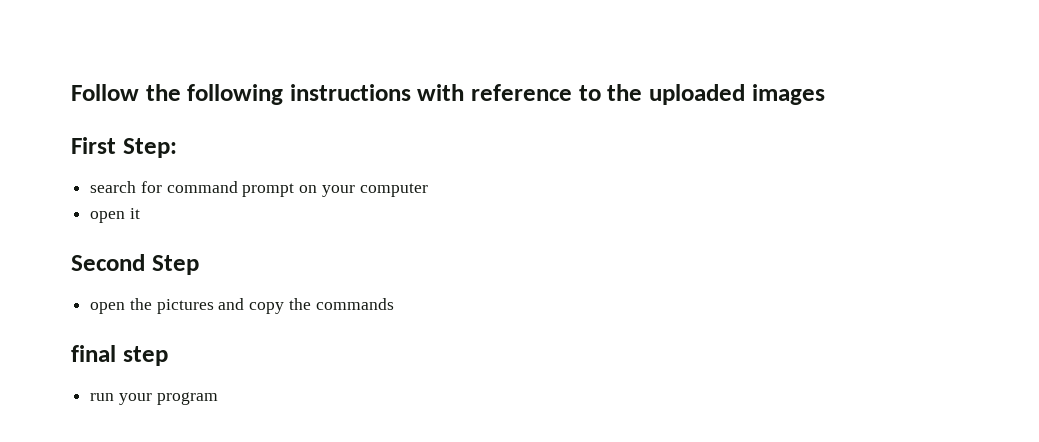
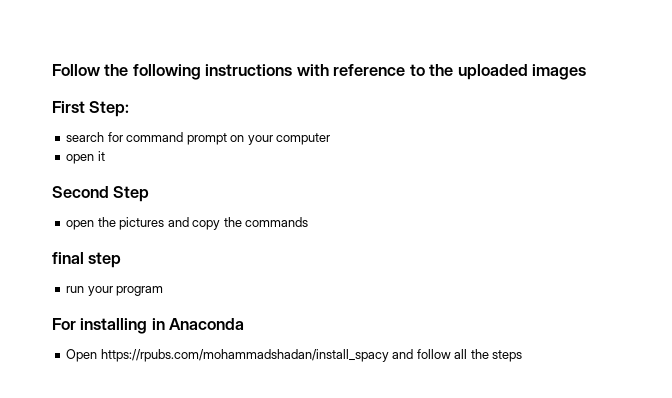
+ For installing in Anaconda
+ Open https://rpubs.com/mohammadshadan/install_spacy and follow all the steps

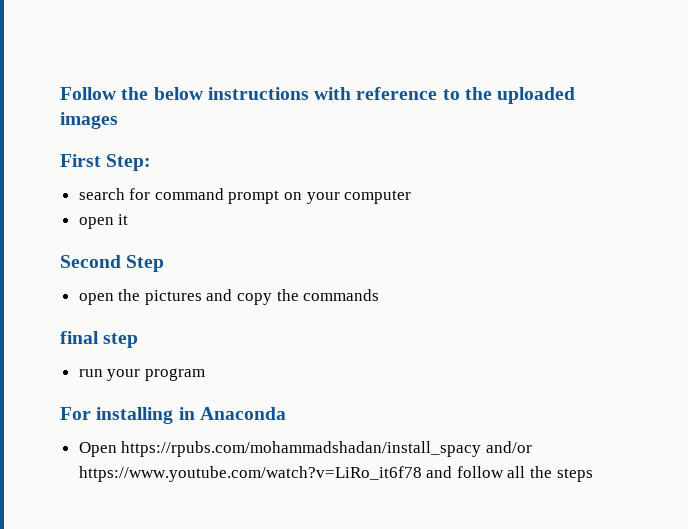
- Follow the following instructions with reference to the uploaded images
+ Follow the below instructions with reference to the uploaded images
- Open https://rpubs.com/mohammadshadan/install_spacy and follow all the steps
+ Open https://rpubs.com/mohammadshadan/install_spacy and/or https://www.youtube.com/watch?v=LiRo_it6f78 and follow all the steps

